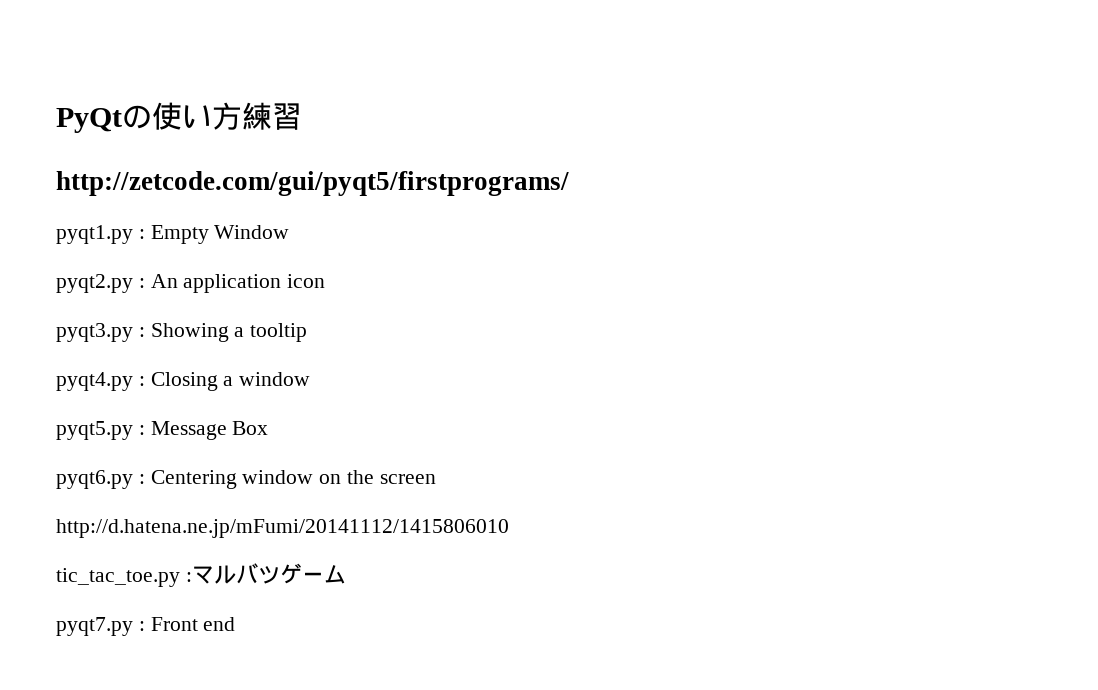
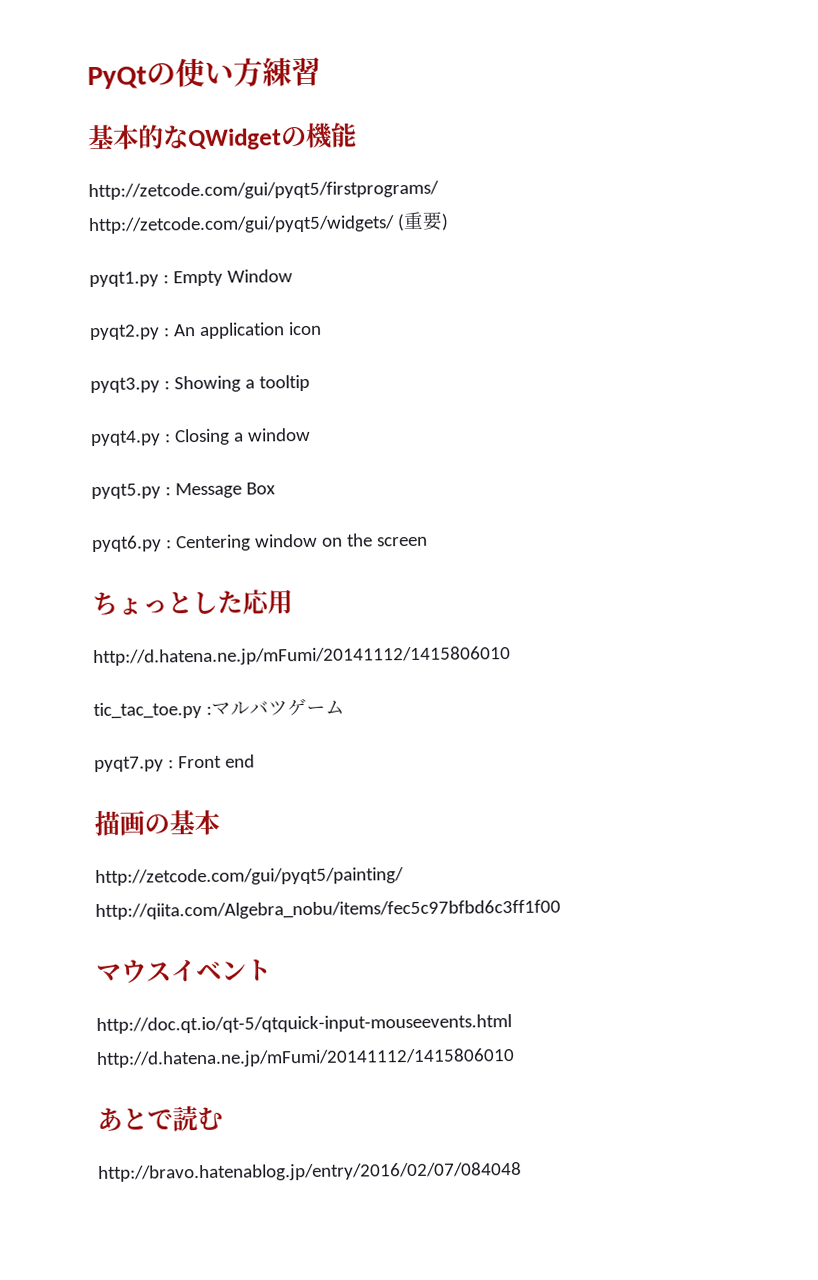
- http://zetcode.com/gui/pyqt5/firstprograms/
+ 基本的なQWidgetの機能
+ http://zetcode.com/gui/pyqt5/firstprograms/ http://zetcode.com/gui/pyqt5/widgets/ (重要)
+ ちょっとした応用
+ 描画の基本
+ http://zetcode.com/gui/pyqt5/painting/ http://qiita.com/Algebra_nobu/items/fec5c97bfbd6c3ff1f00
+ マウスイベント
+ http://doc.qt.io/qt-5/qtquick-input-mouseevents.html http://d.hatena.ne.jp/mFumi/20141112/1415806010
+ あとで読む
+ http://bravo.hatenablog.jp/entry/2016/02/07/084048

